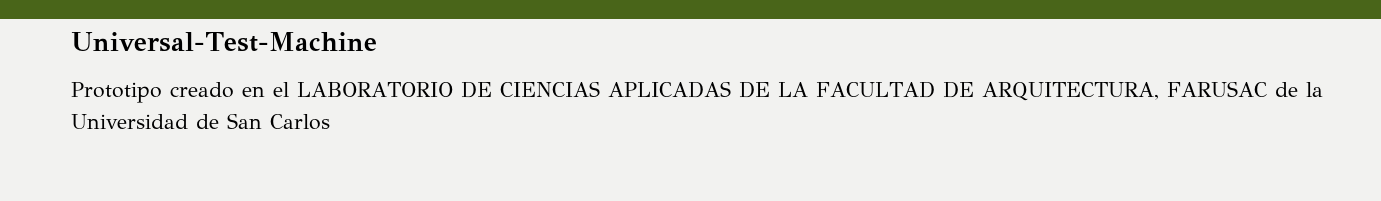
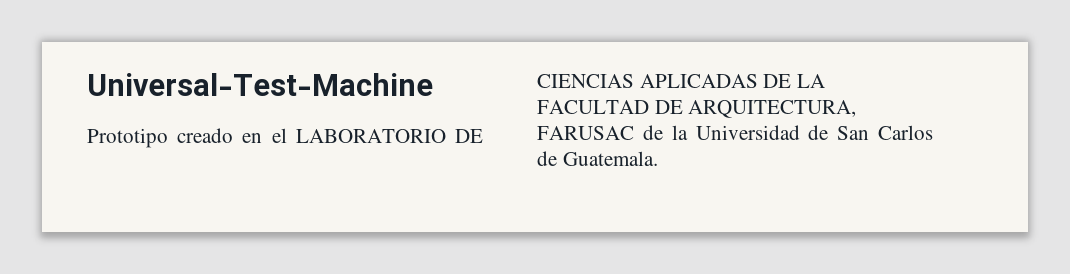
- Prototipo creado en el LABORATORIO DE CIENCIAS APLICADAS DE LA FACULTAD DE ARQUITECTURA, FARUSAC de la Universidad de San Carlos
+ Prototipo creado en el LABORATORIO DE CIENCIAS APLICADAS DE LA FACULTAD DE ARQUITECTURA, FARUSAC de la Universidad de San Carlos de Guatemala.

